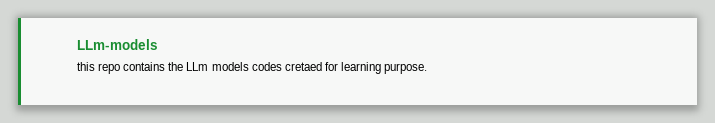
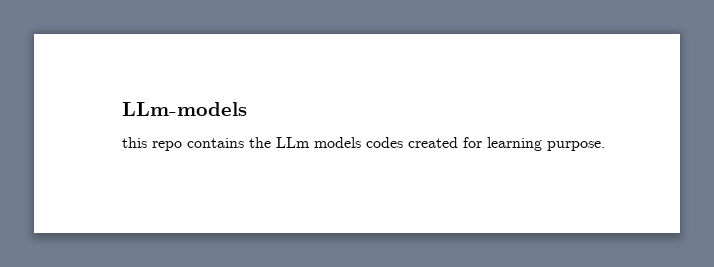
- this repo contains the LLm models codes cretaed for learning purpose.
+ this repo contains the LLm models codes created for learning purpose.

